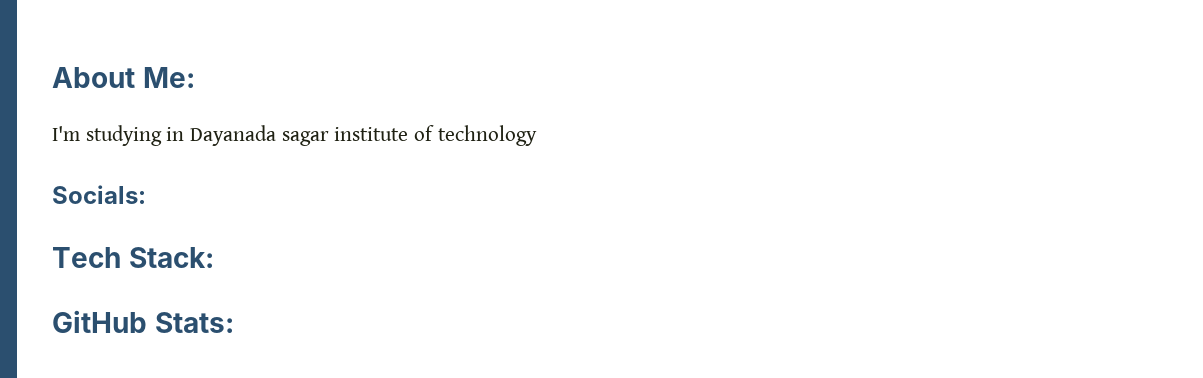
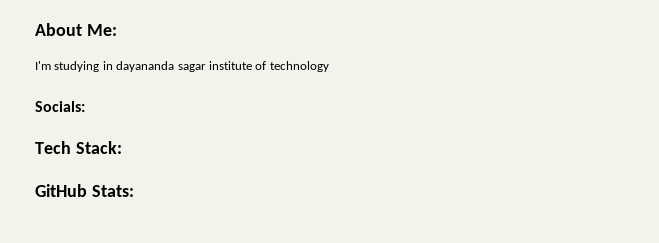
- I'm studying in Dayanada sagar institute of technology
+ I'm studying in dayananda sagar institute of technology

